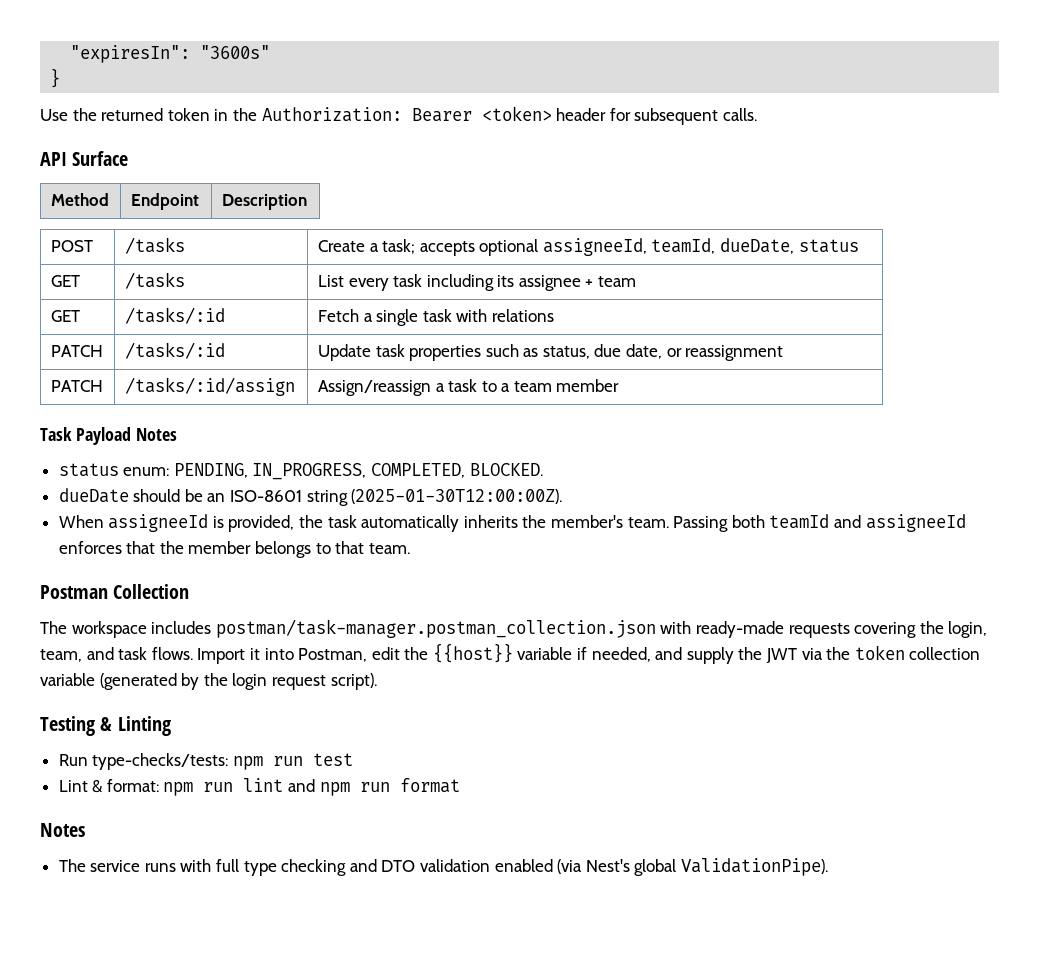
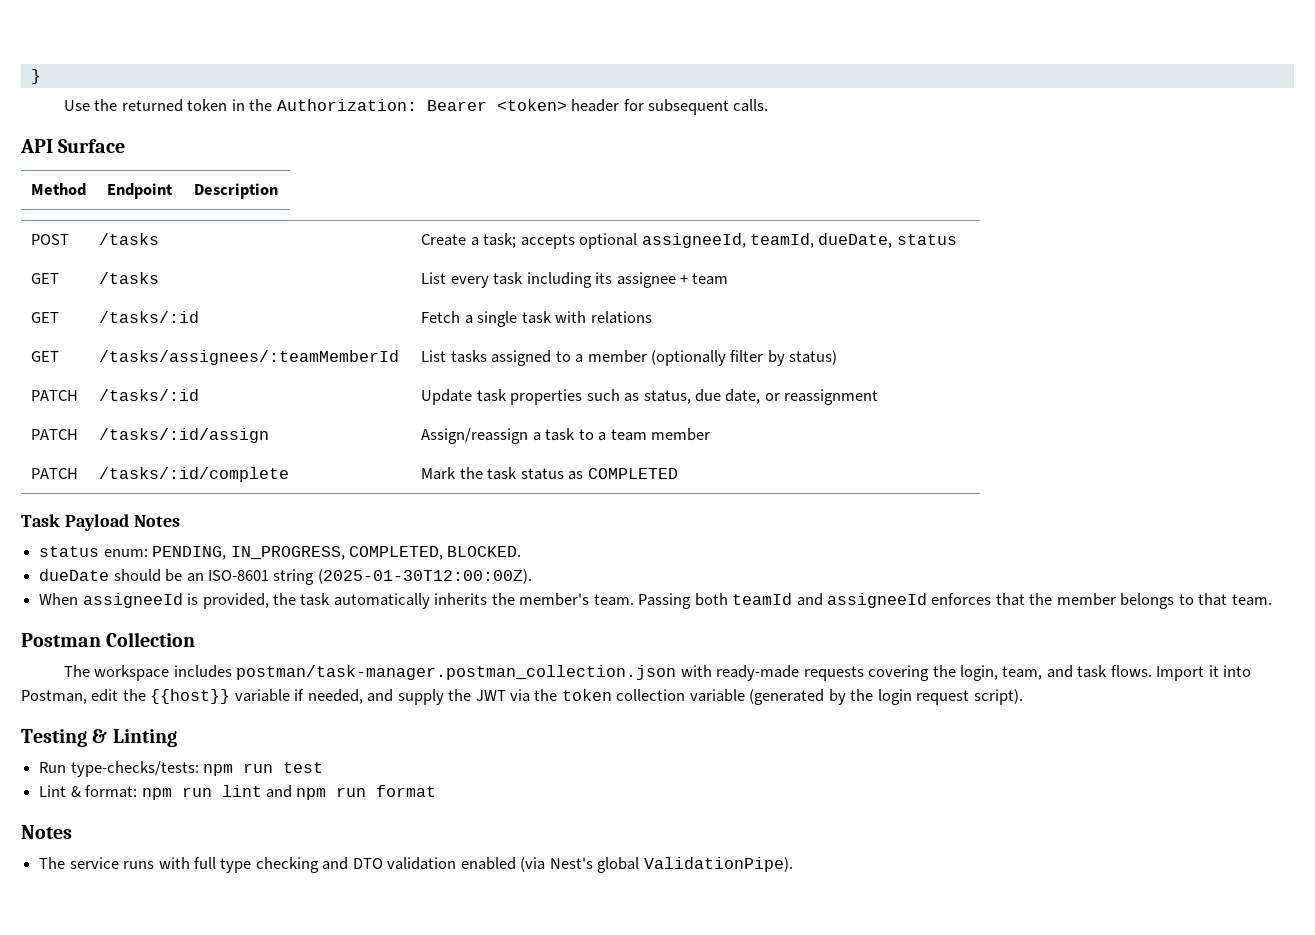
- "expiresIn": "3600s"
+ GET | /tasks/assignees/:teamMemberId | List tasks assigned to a member (optionally filter by status)
+ PATCH | /tasks/:id/complete | Mark the task status as COMPLETED

